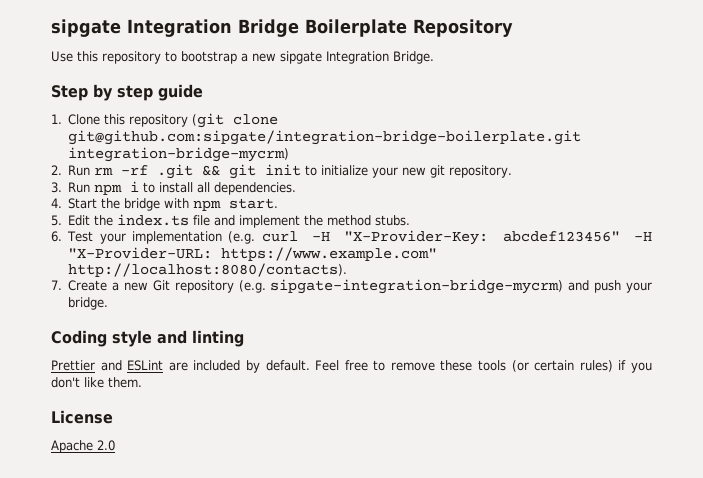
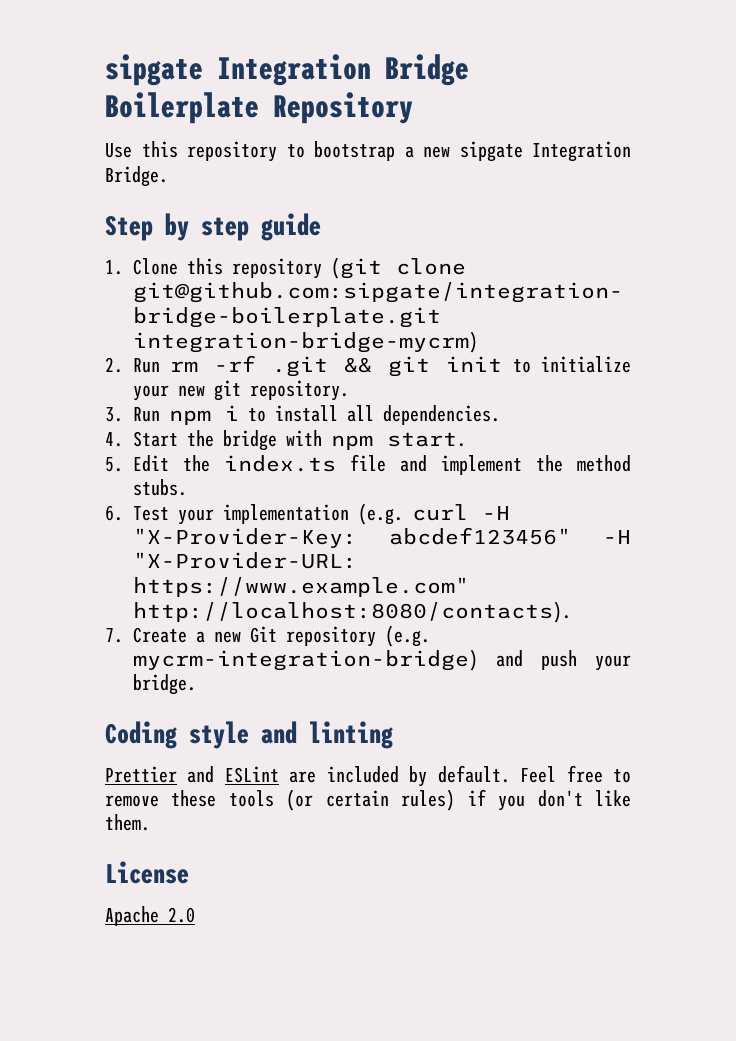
- 7. Create a new Git repository (e.g. sipgate-integration-bridge-mycrm) and push your bridge.
+ 7. Create a new Git repository (e.g. mycrm-integration-bridge) and push your bridge.

